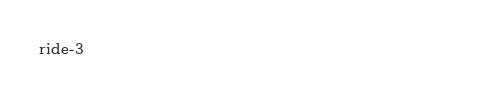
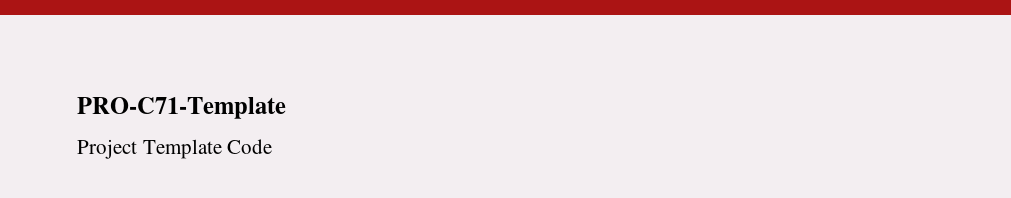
- ride-3
+ PRO-C71-Template
+ Project Template Code

